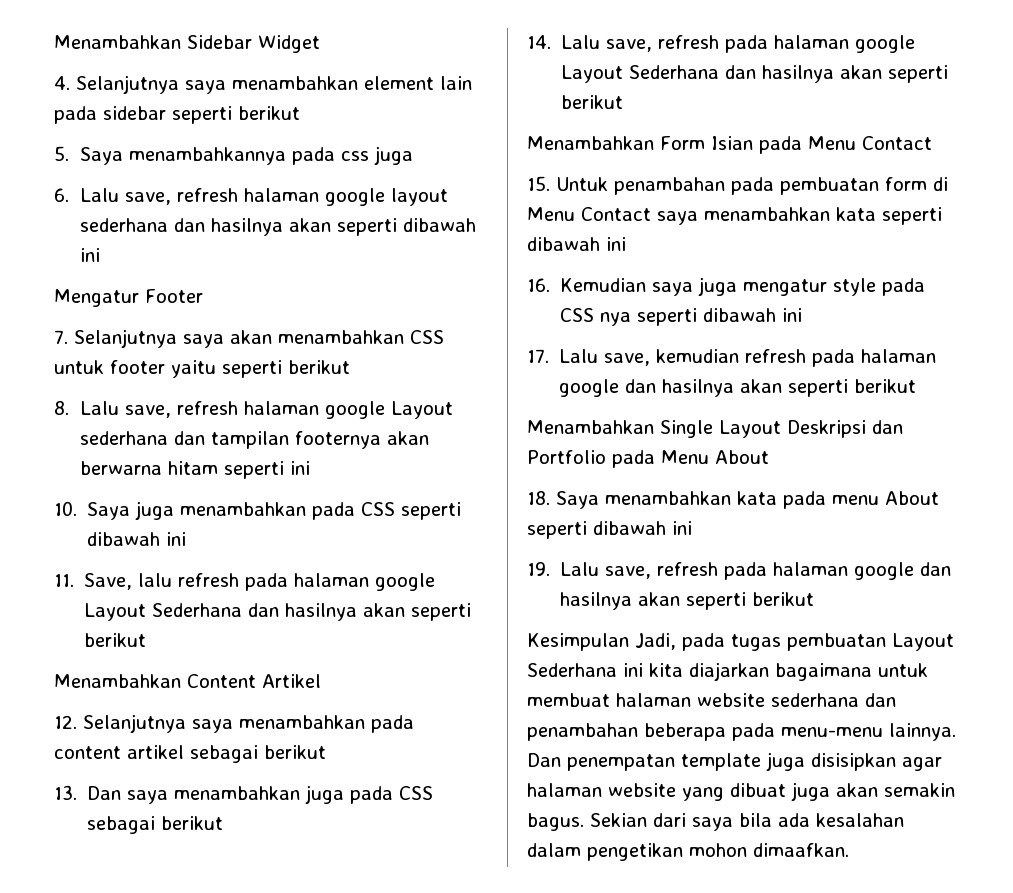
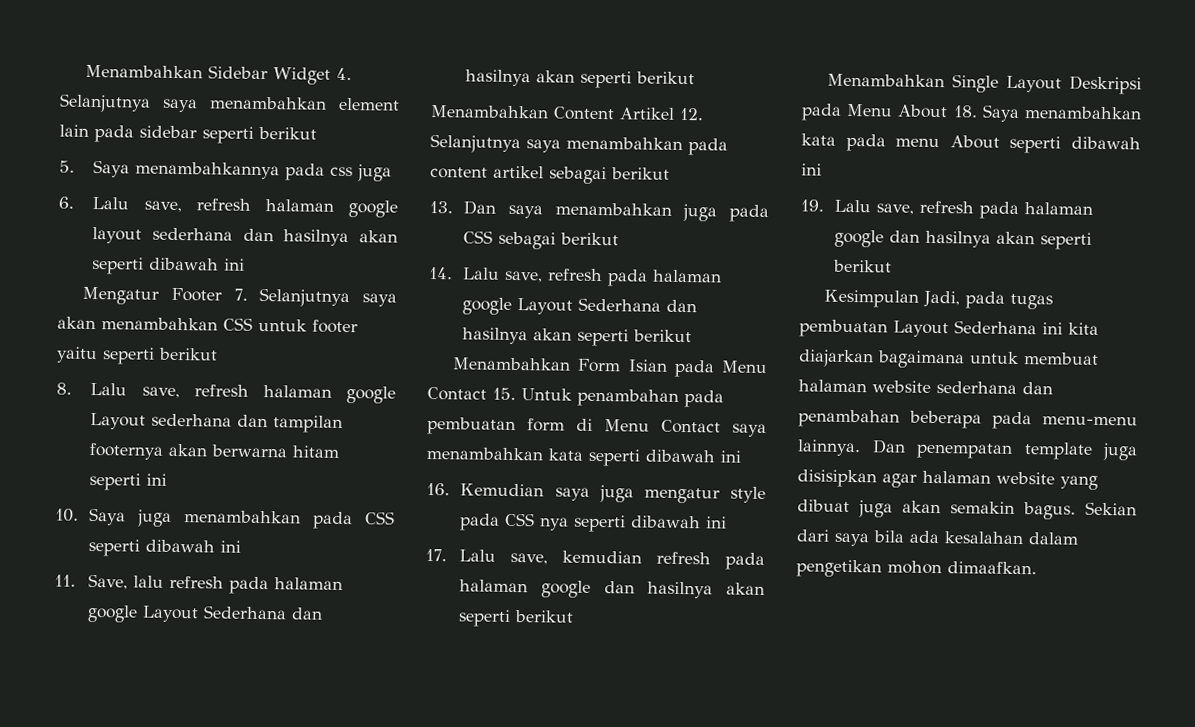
- Menambahkan Sidebar Widget
- 4. Selanjutnya saya menambahkan element lain pada sidebar seperti berikut
+ Menambahkan Sidebar Widget 4. Selanjutnya saya menambahkan element lain pada sidebar seperti berikut
- Mengatur Footer
- 7. Selanjutnya saya akan menambahkan CSS untuk footer yaitu seperti berikut
+ Mengatur Footer 7. Selanjutnya saya akan menambahkan CSS untuk footer yaitu seperti berikut
- Menambahkan Content Artikel
- 12. Selanjutnya saya menambahkan pada content artikel sebagai berikut
+ Menambahkan Content Artikel 12. Selanjutnya saya menambahkan pada content artikel sebagai berikut
- Menambahkan Form Isian pada Menu Contact
- 15. Untuk penambahan pada pembuatan form di Menu Contact saya menambahkan kata seperti dibawah ini
+ Menambahkan Form Isian pada Menu Contact 15. Untuk penambahan pada pembuatan form di Menu Contact saya menambahkan kata seperti dibawah ini
- Menambahkan Single Layout Deskripsi dan Portfolio pada Menu About
- 18. Saya menambahkan kata pada menu About seperti dibawah ini
+ Menambahkan Single Layout Deskripsi pada Menu About 18. Saya menambahkan kata pada menu About seperti dibawah ini

